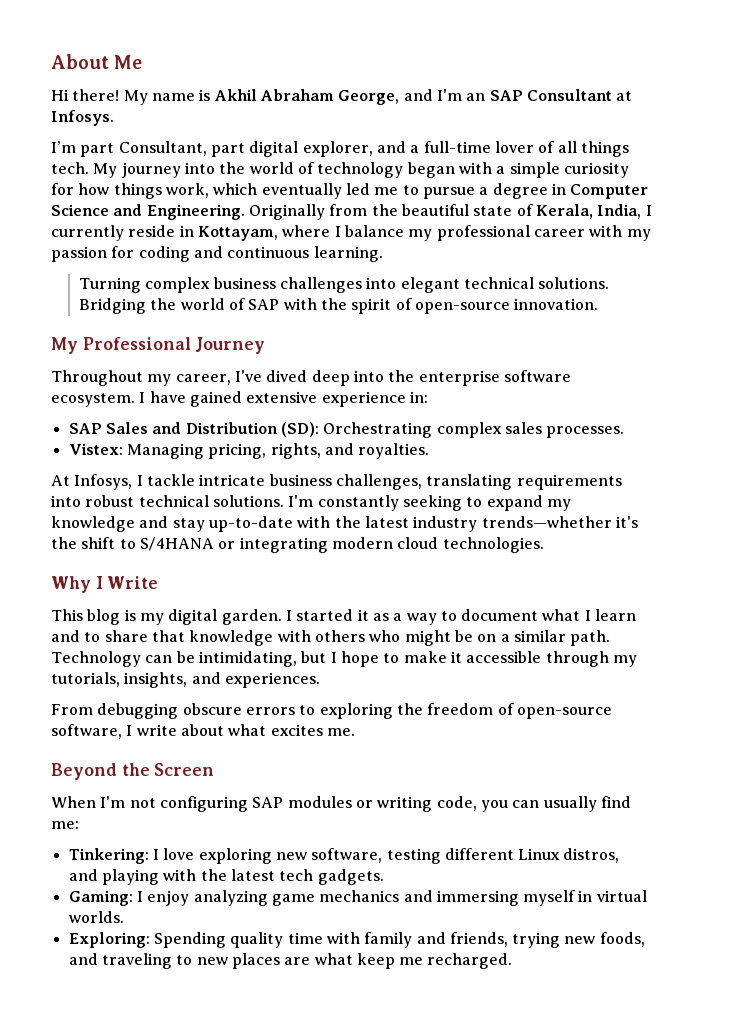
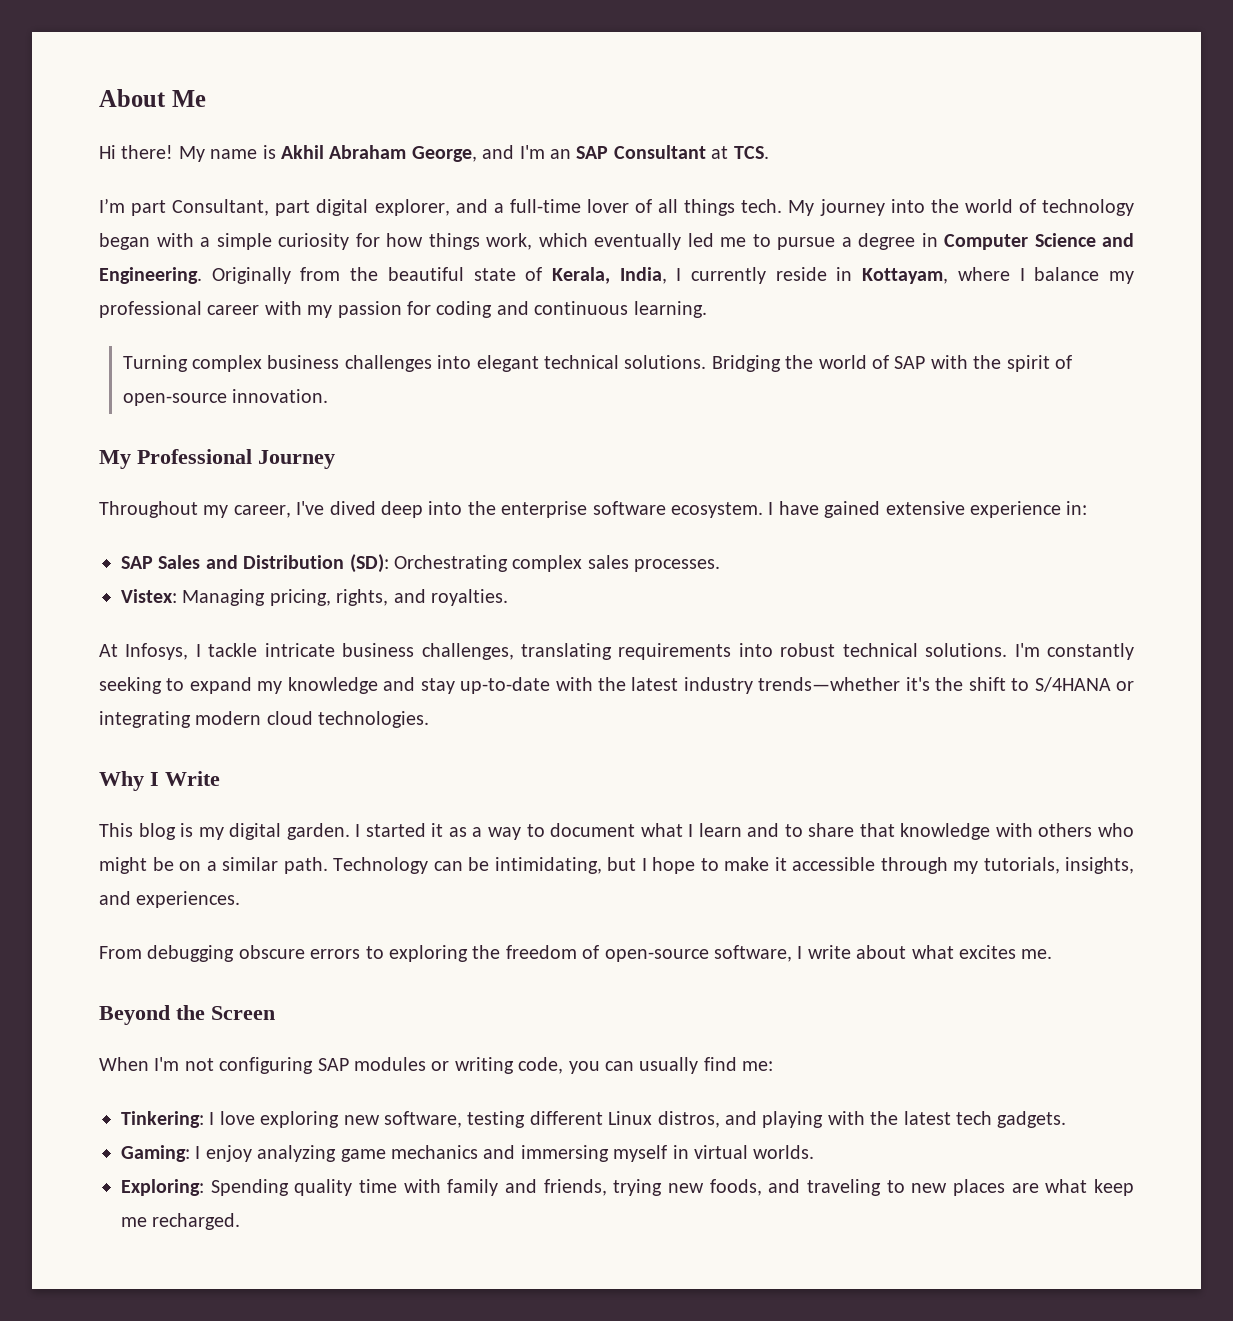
- My name is Akhil Abraham George, and I'm an SAP Consultant at Infosys.
+ My name is Akhil Abraham George, and I'm an SAP Consultant at TCS.

